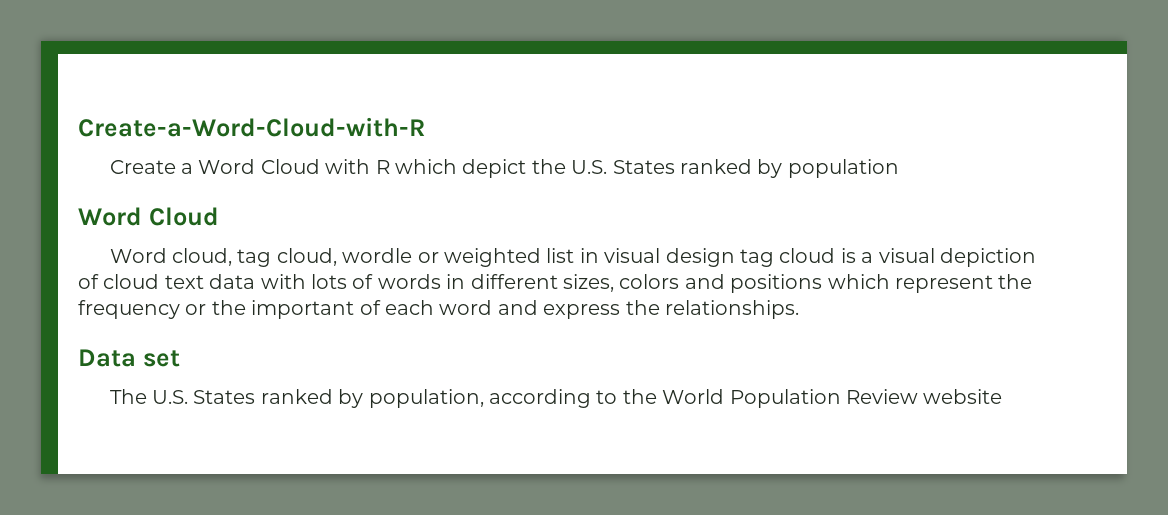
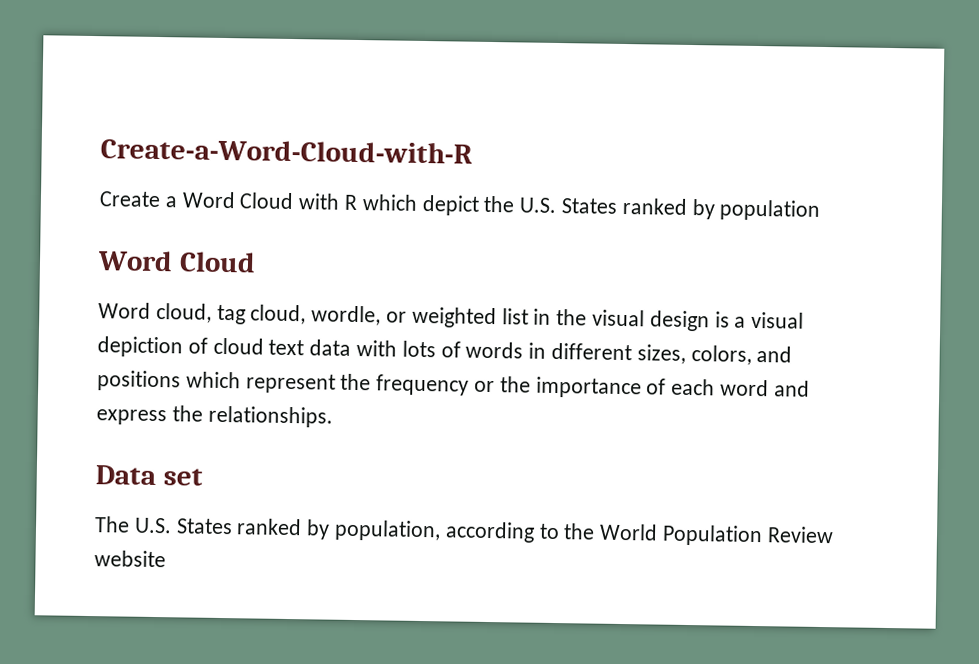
- Word cloud, tag cloud, wordle or weighted list in visual design tag cloud is a visual depiction of cloud text data with lots of words in different sizes, colors and positions which represent the frequency or the important of each word and express the relationships.
+ Word cloud, tag cloud, wordle, or weighted list in the visual design is a visual depiction of cloud text data with lots of words in different sizes, colors, and positions which represent the frequency or the importance of each word and express the relationships.

